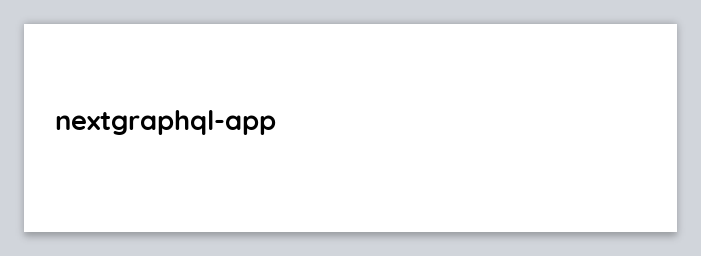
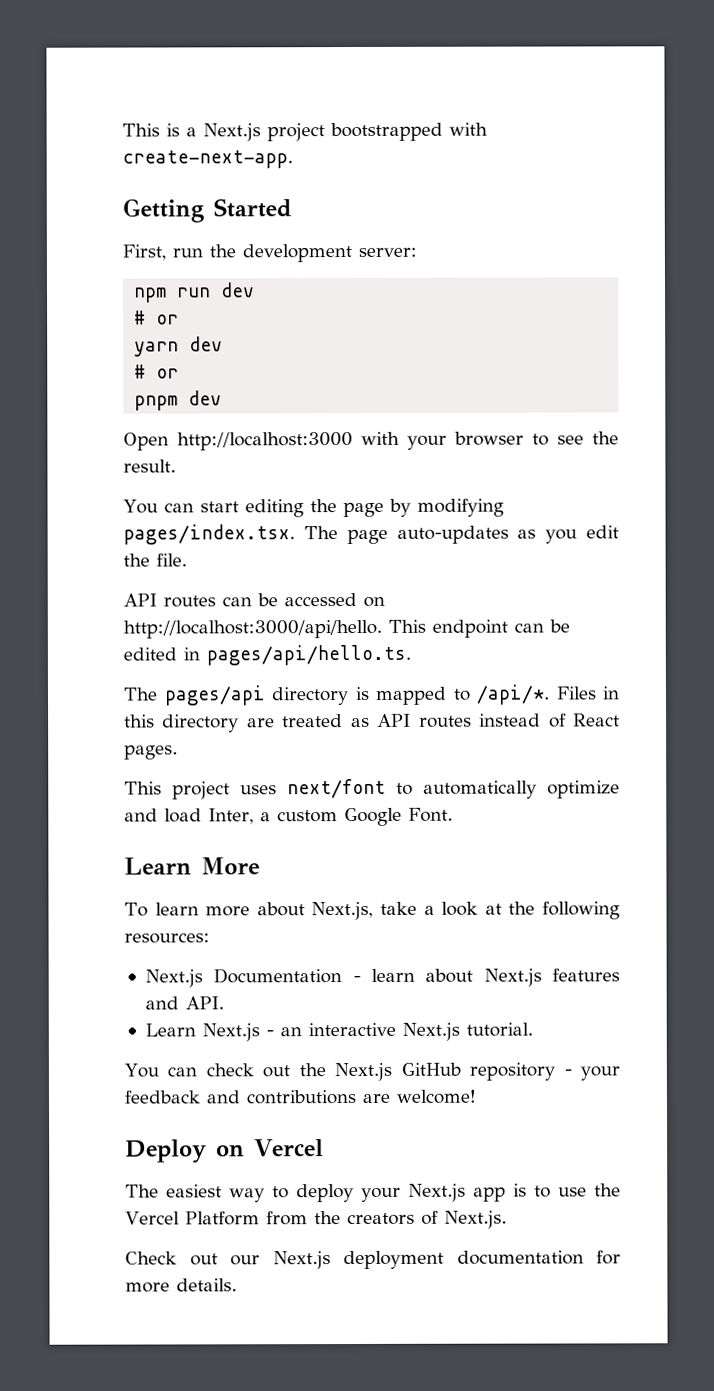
- nextgraphql-app
+ This is a Next.js project bootstrapped with create-next-app.
+ Getting Started
+ First, run the development server:
+ npm run dev
+ # or
+ yarn dev
+ # or
+ pnpm dev
+ Open http://localhost:3000 with your browser to see the result.
+ You can start editing the page by modifying pages/index.tsx. The page auto-updates as you edit the file.
+ API routes can be accessed on http://localhost:3000/api/hello. This endpoint can be edited in pages/api/hello.ts.
+ The pages/api directory is mapped to /api/*. Files in this directory are treated as API routes instead of React pages.
+ This project uses next/font to automatically optimize and load Inter, a custom Google Font.
+ Learn More
+ To learn more about Next.js, take a look at the following resources:
+ Next.js Documentation - learn about Next.js features and API.
+ Learn Next.js - an interactive Next.js tutorial.
+ You can check out the Next.js GitHub repository - your feedback and contributions are welcome!
+ Deploy on Vercel
+ The easiest way to deploy your Next.js app is to use the Vercel Platform from the creators of Next.js.
+ Check out our Next.js deployment documentation for more details.

